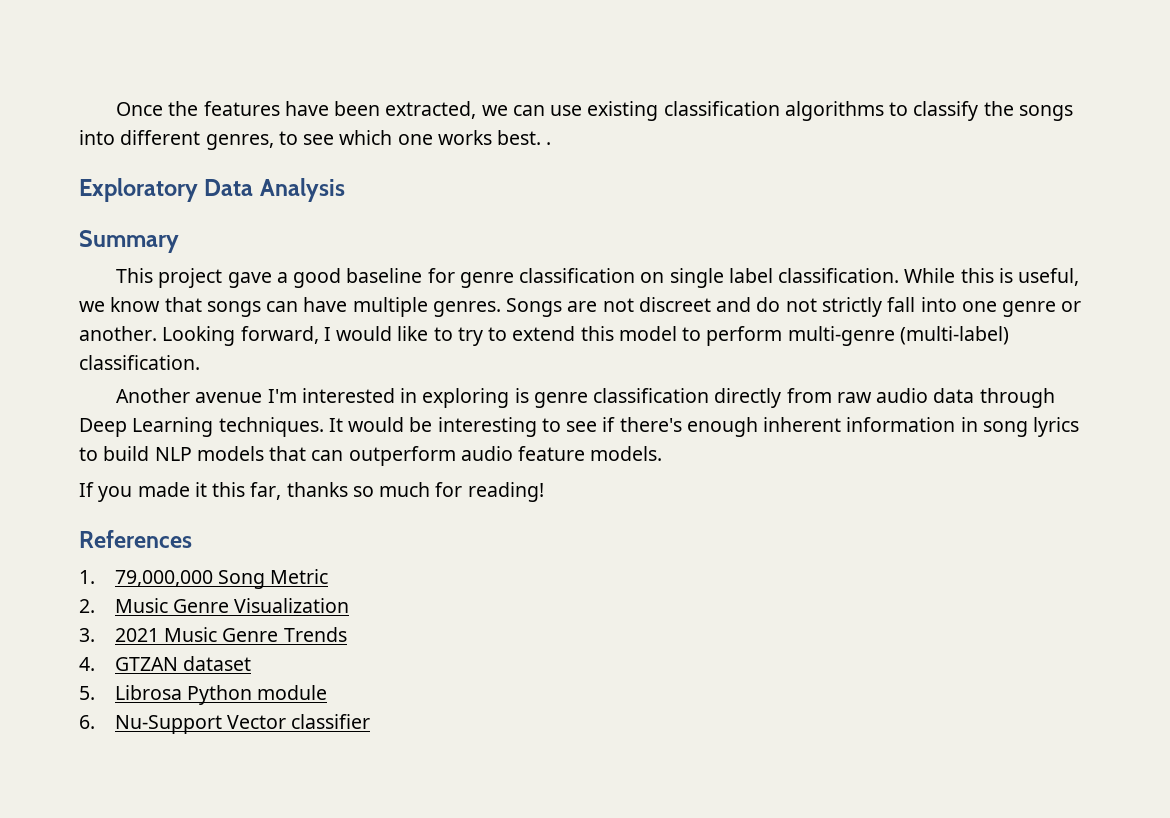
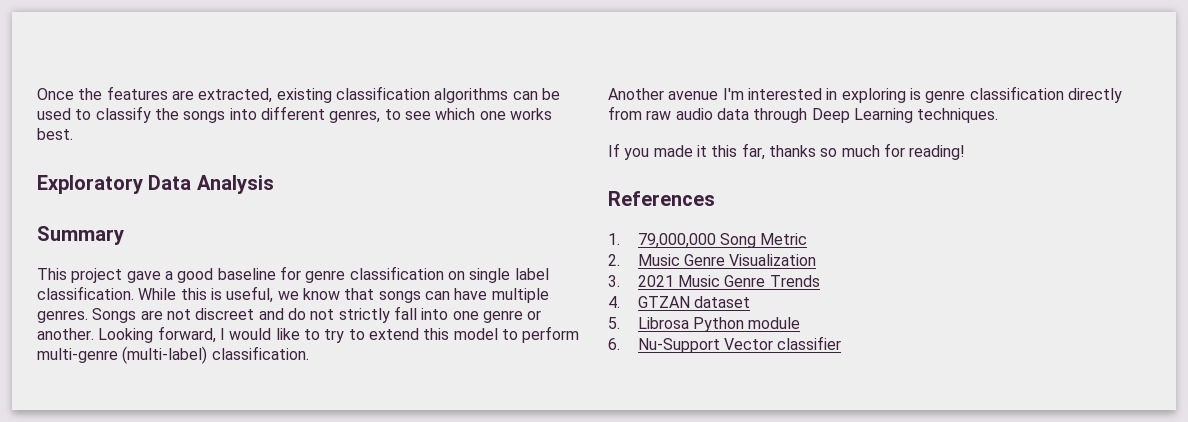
- Once the features have been extracted, we can use existing classification algorithms to classify the songs into different genres, to see which one works best. .
+ Once the features are extracted, existing classification algorithms can be used to classify the songs into different genres, to see which one works best.
- It would be interesting to see if there's enough inherent information in song lyrics to build NLP models that can outperform audio feature models.

